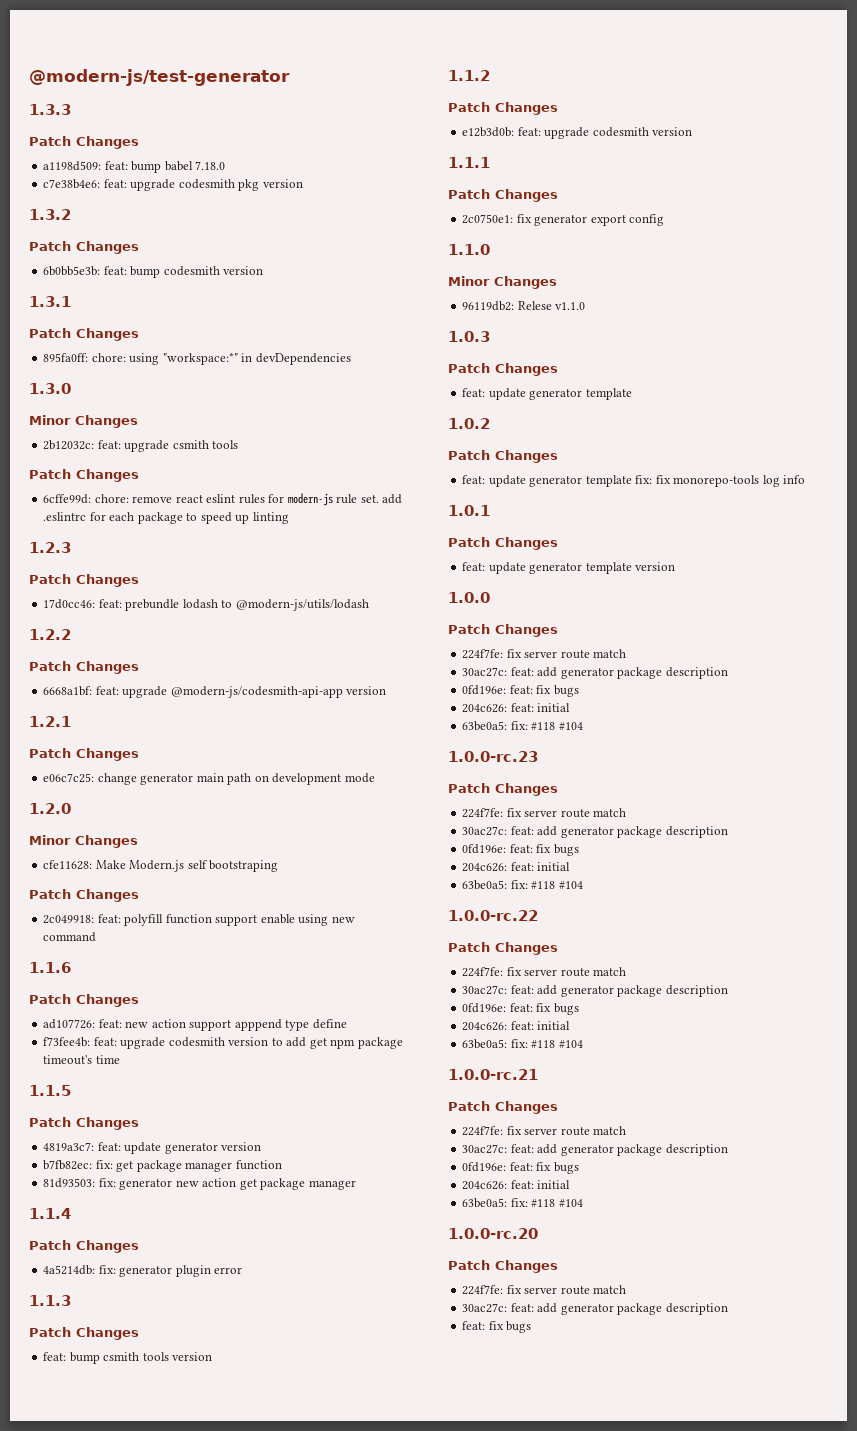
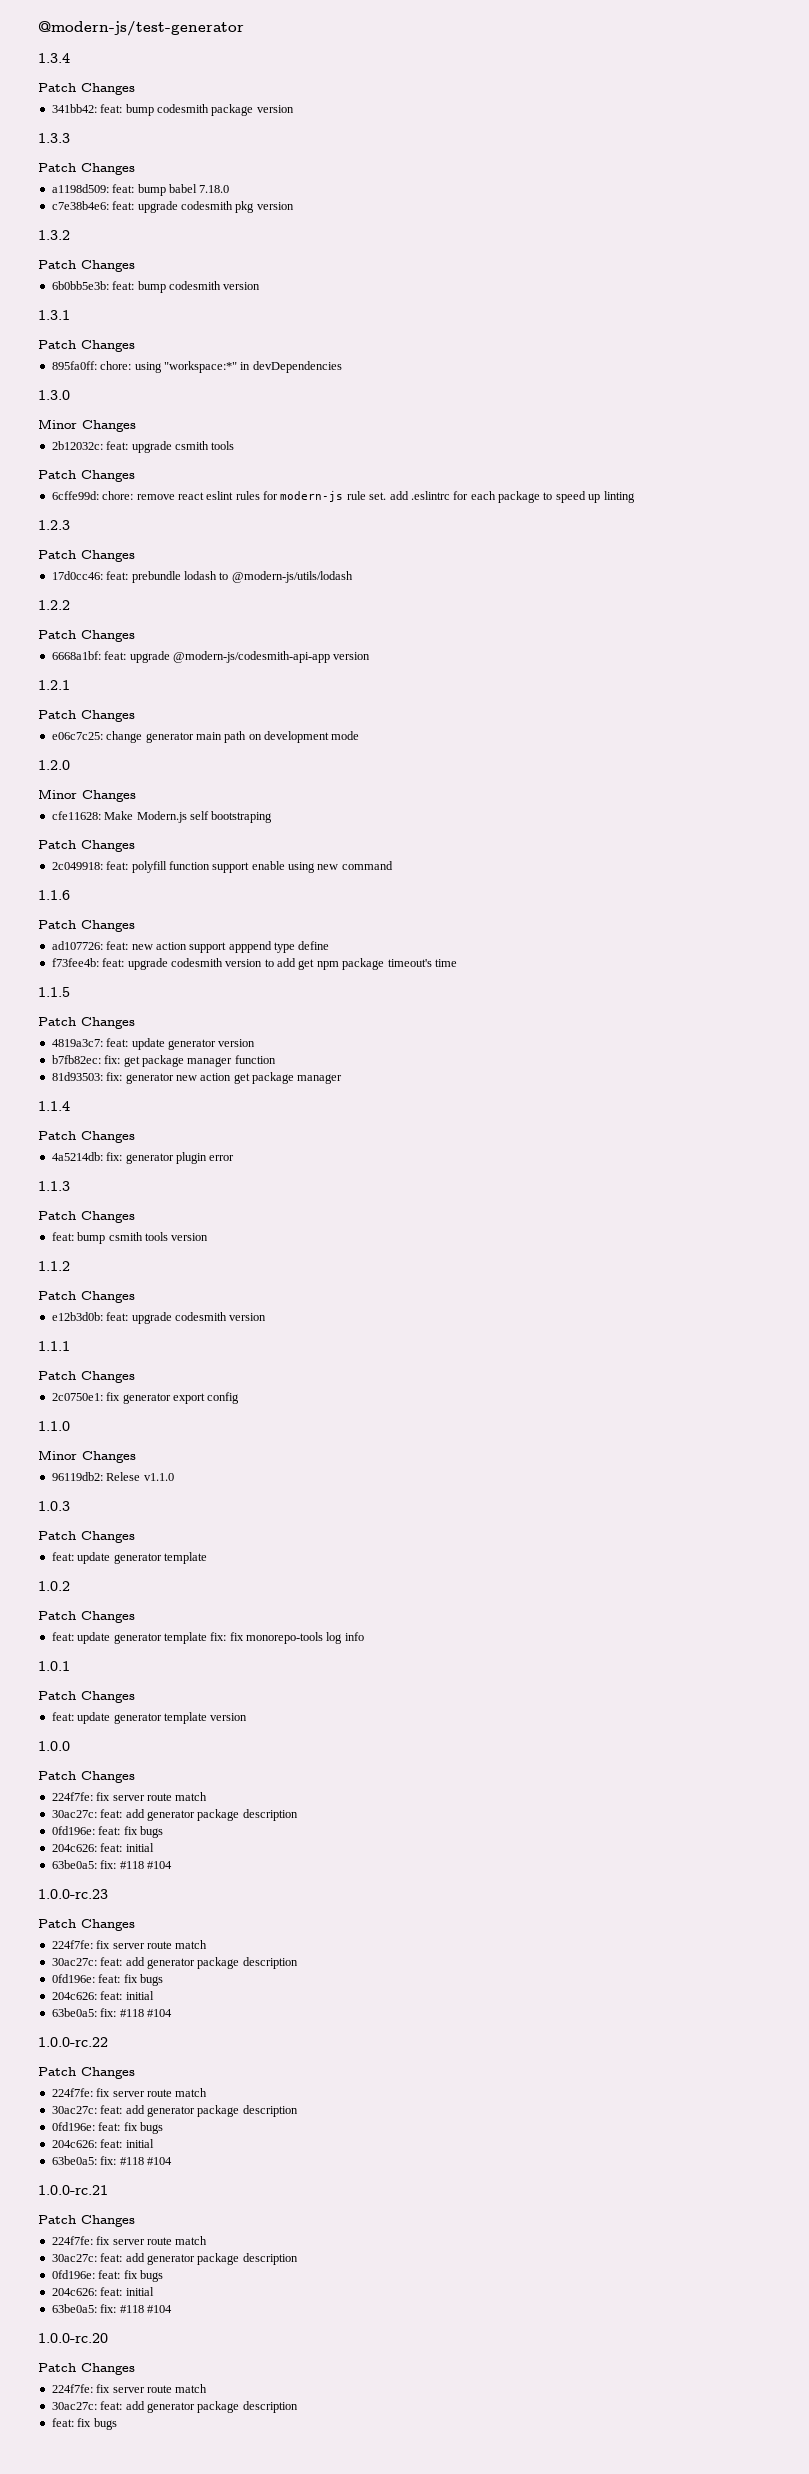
+ 1.3.4
+ Patch Changes
+ 341bb42: feat: bump codesmith package version

